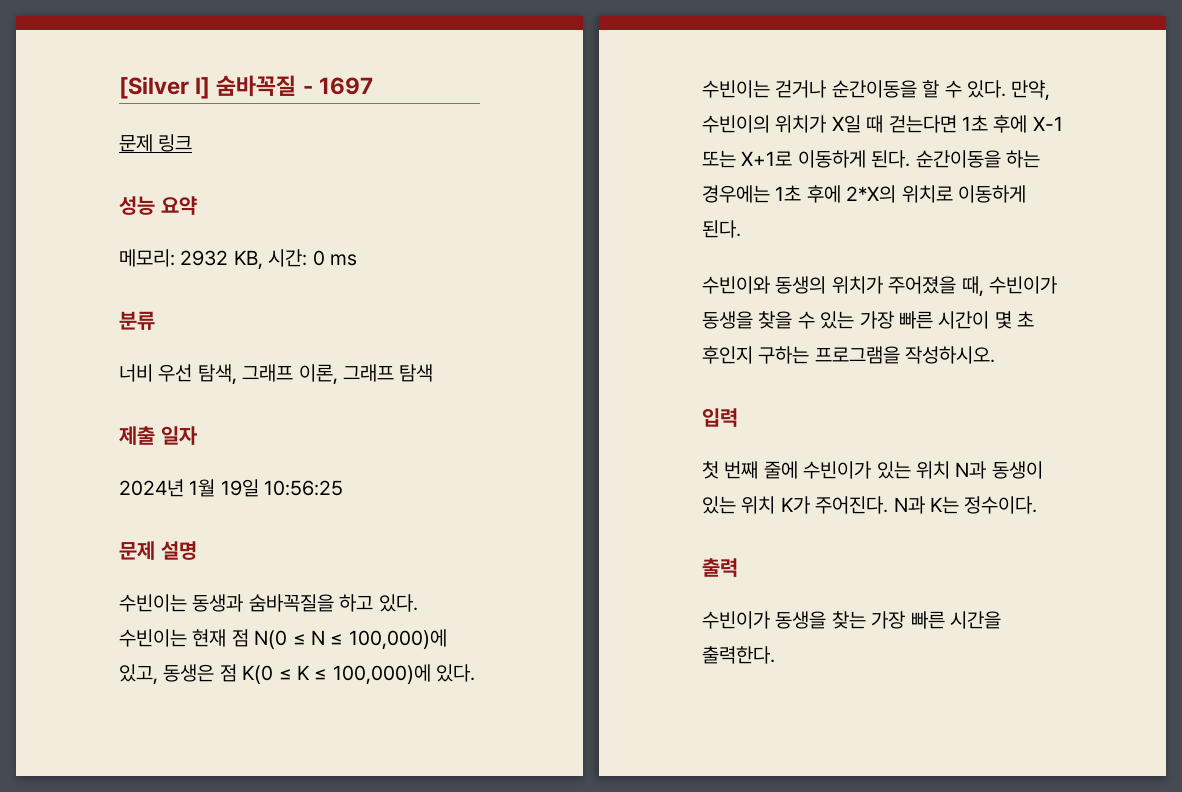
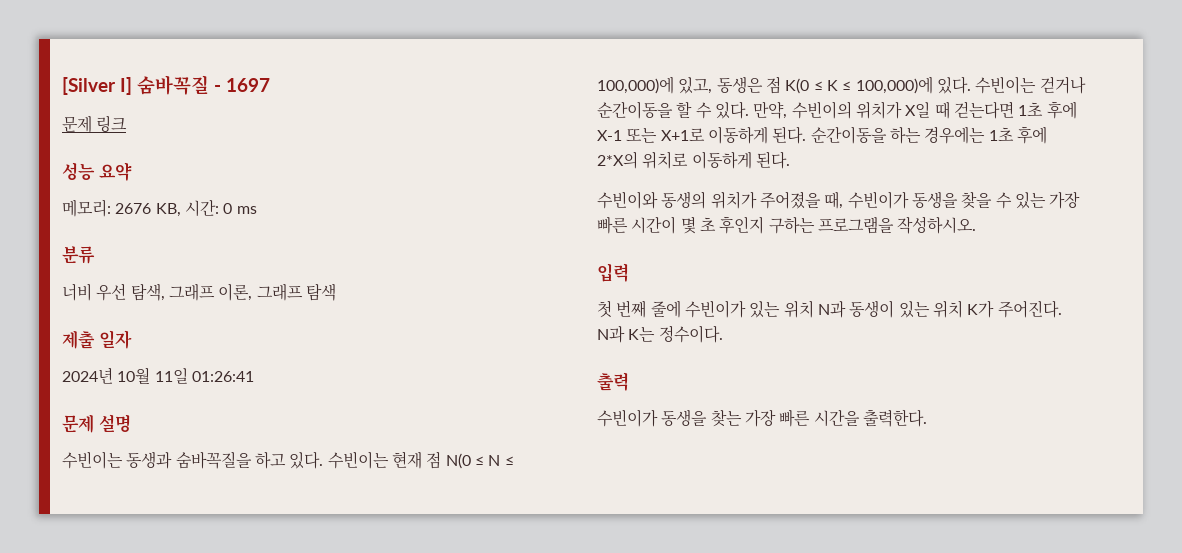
- 메모리: 2932 KB, 시간: 0 ms
+ 메모리: 2676 KB, 시간: 0 ms
- 2024년 1월 19일 10:56:25
+ 2024년 10월 11일 01:26:41

